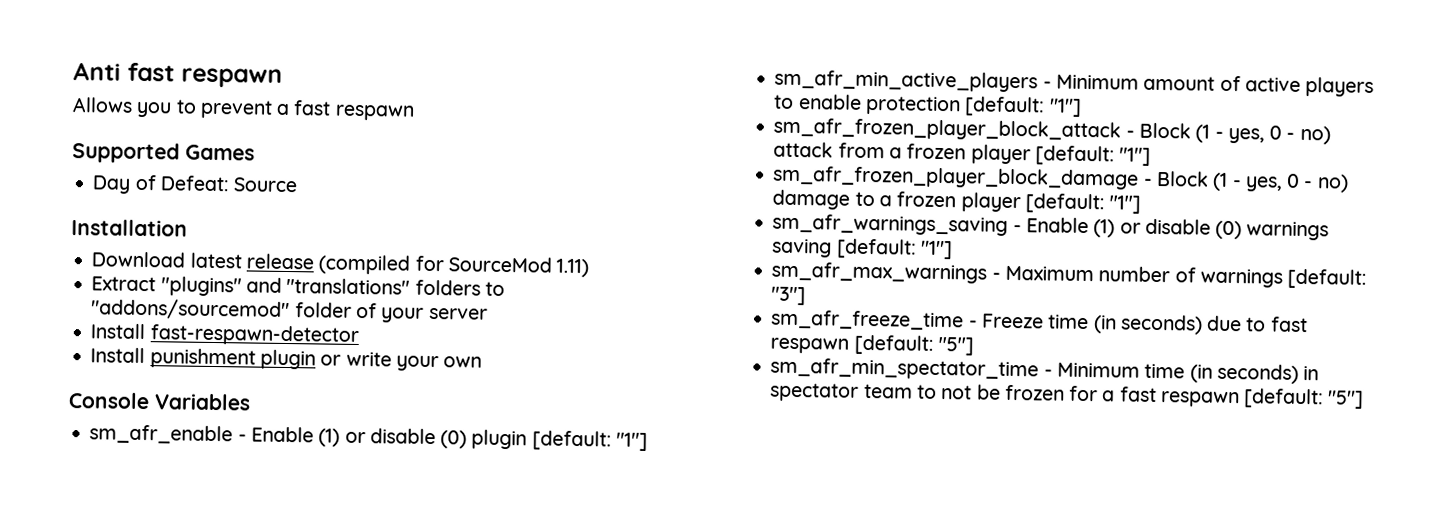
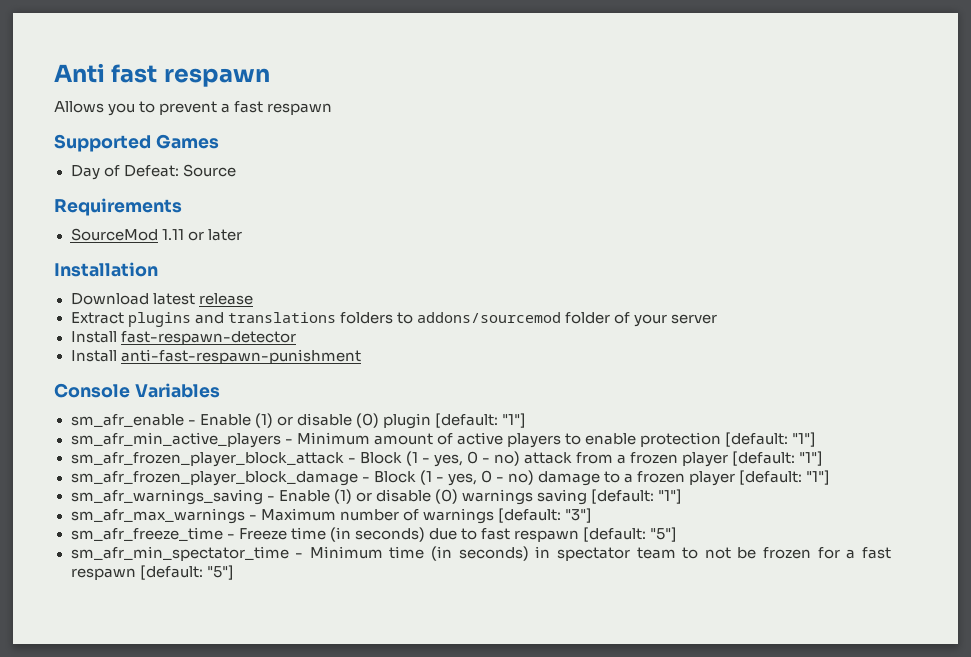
+ Requirements
+ SourceMod 1.11 or later
- Download latest release (compiled for SourceMod 1.11)
- Extract "plugins" and "translations" folders to "addons/sourcemod" folder of your server
+ Download latest release
+ Extract plugins and translations folders to addons/sourcemod folder of your server
- Install punishment plugin or write your own
+ Install anti-fast-respawn-punishment

